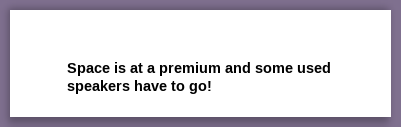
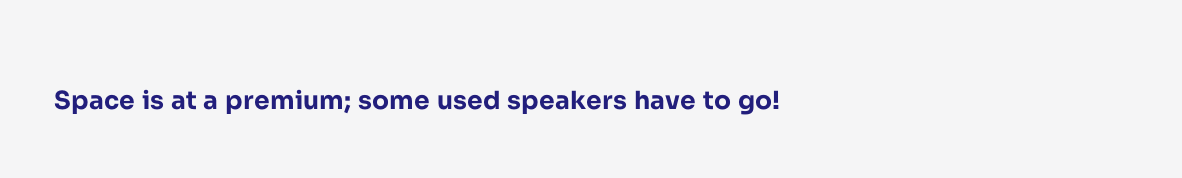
- Space is at a premium and some used speakers have to go!
+ Space is at a premium; some used speakers have to go!

